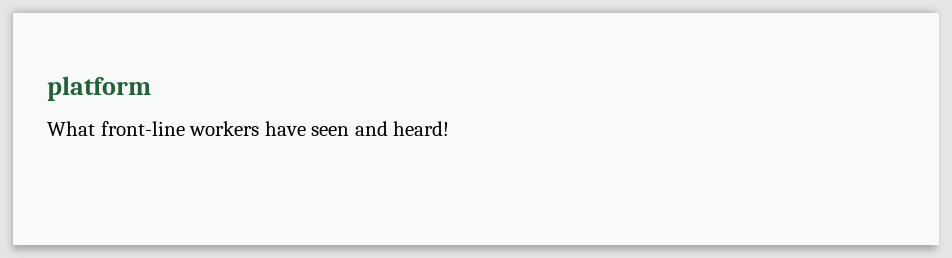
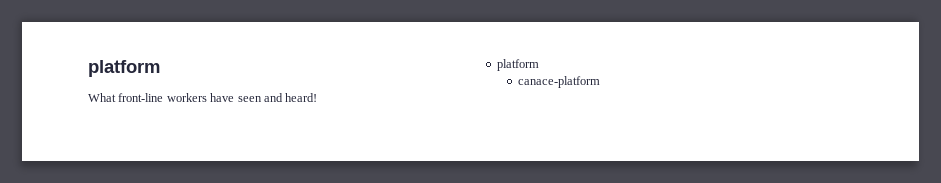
  What front-line workers have seen and heard!
+ platform
+ canace-platform

